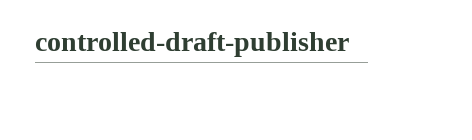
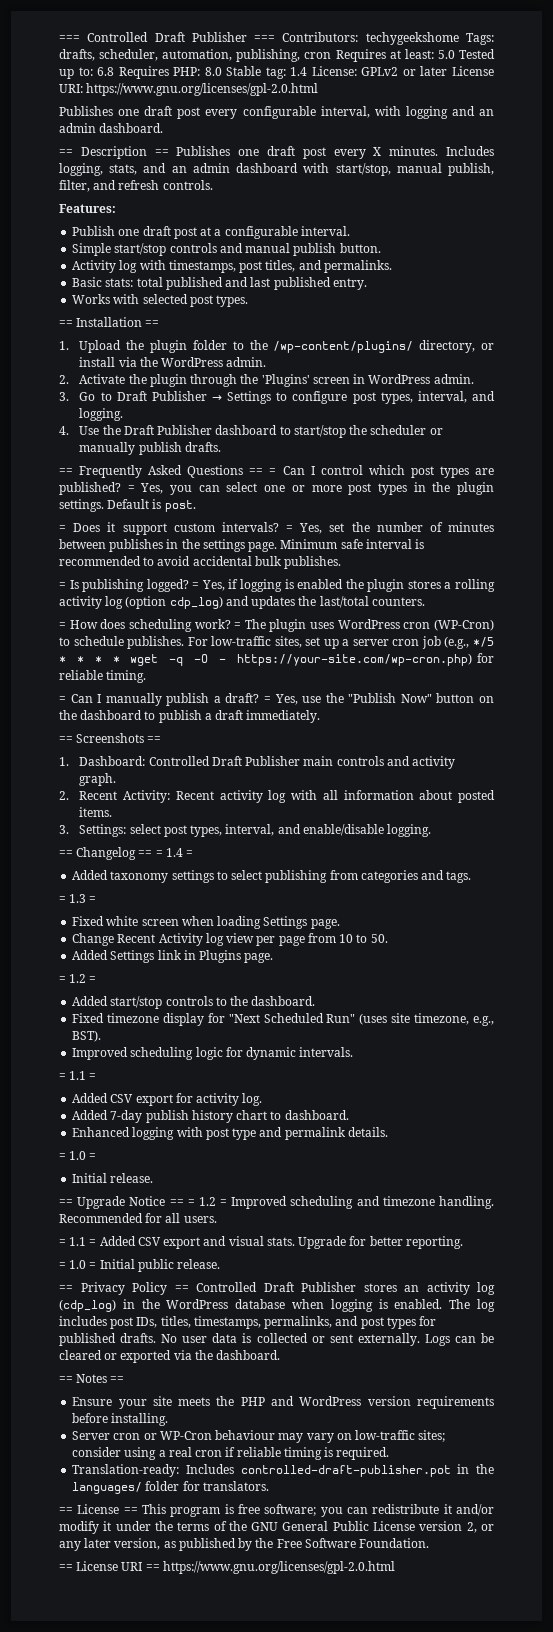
- controlled-draft-publisher
+ === Controlled Draft Publisher === Contributors: techygeekshome Tags: drafts, scheduler, automation, publishing, cron Requires at least: 5.0 Tested up to: 6.8 Requires PHP: 8.0 Stable tag: 1.4 License: GPLv2 or later License URI: https://www.gnu.org/licenses/gpl-2.0.html
+ Publishes one draft post every configurable interval, with logging and an admin dashboard.
+ == Description == Publishes one draft post every X minutes. Includes logging, stats, and an admin dashboard with start/stop, manual publish, filter, and refresh controls.
+ Features:
+ Publish one draft post at a configurable interval.
+ Simple start/stop controls and manual publish button.
+ Activity log with timestamps, post titles, and permalinks.
+ Basic stats: total published and last published entry.
+ Works with selected post types.
+ == Installation ==
+ 1. Upload the plugin folder to the /wp-content/plugins/ directory, or install via the WordPress admin.
+ 2. Activate the plugin through the 'Plugins' screen in WordPress admin.
+ 3. Go to Draft Publisher → Settings to configure post types, interval, and logging.
+ 4. Use the Draft Publisher dashboard to start/stop the scheduler or manually publish drafts.
+ == Frequently Asked Questions == = Can I control which post types are published? = Yes, you can select one or more post types in the plugin settings. Default is post.
+ = Does it support custom intervals? = Yes, set the number of minutes between publishes in the settings page. Minimum safe interval is recommended to avoid accidental bulk publishes.
+ = Is publishing logged? = Yes, if logging is enabled the plugin stores a rolling activity log (option cdp_log) and updates the last/total counters.
+ = How does scheduling work? = The plugin uses WordPress cron (WP-Cron) to schedule publishes. For low-traffic sites, set up a server cron job (e.g., */5 * * * * wget -q -O - https://your-site.com/wp-cron.php) for reliable timing.
+ = Can I manually publish a draft? = Yes, use the "Publish Now" button on the dashboard to publish a draft immediately.
+ == Screenshots ==
+ 1. Dashboard: Controlled Draft Publisher main controls and activity graph.
+ 2. Recent Activity: Recent activity log with all information about posted items.
+ 3. Settings: select post types, interval, and enable/disable logging.
+ == Changelog == = 1.4 =
+ Added taxonomy settings to select publishing from categories and tags.
+ = 1.3 =
+ Fixed white screen when loading Settings page.
+ Change Recent Activity log view per page from 10 to 50.
+ Added Settings link in Plugins page.
+ = 1.2 =
+ Added start/stop controls to the dashboard.
+ Fixed timezone display for "Next Scheduled Run" (uses site timezone, e.g., BST).
+ Improved scheduling logic for dynamic intervals.
+ = 1.1 =
+ Added CSV export for activity log.
+ Added 7-day publish history chart to dashboard.
+ Enhanced logging with post type and permalink details.
+ = 1.0 =
+ Initial release.
+ == Upgrade Notice == = 1.2 = Improved scheduling and timezone handling. Recommended for all users.
+ = 1.1 = Added CSV export and visual stats. Upgrade for better reporting.
+ = 1.0 = Initial public release.
+ == Privacy Policy == Controlled Draft Publisher stores an activity log (cdp_log) in the WordPress database when logging is enabled. The log includes post IDs, titles, timestamps, permalinks, and post types for published drafts. No user data is collected or sent externally. Logs can be cleared or exported via the dashboard.
+ == Notes ==
+ Ensure your site meets the PHP and WordPress version requirements before installing.
+ Server cron or WP-Cron behaviour may vary on low-traffic sites; consider using a real cron if reliable timing is required.
+ Translation-ready: Includes controlled-draft-publisher.pot in the languages/ folder for translators.
+ == License == This program is free software; you can redistribute it and/or modify it under the terms of the GNU General Public License version 2, or any later version, as published by the Free Software Foundation.
+ == License URI == https://www.gnu.org/licenses/gpl-2.0.html

